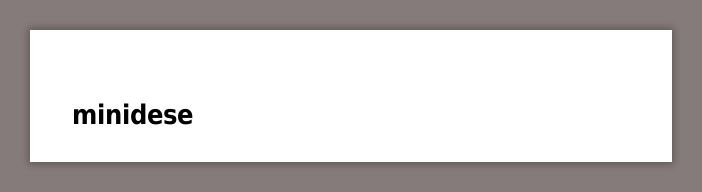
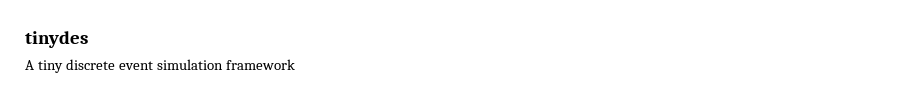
- minidese
+ tinydes
+ A tiny discrete event simulation framework

